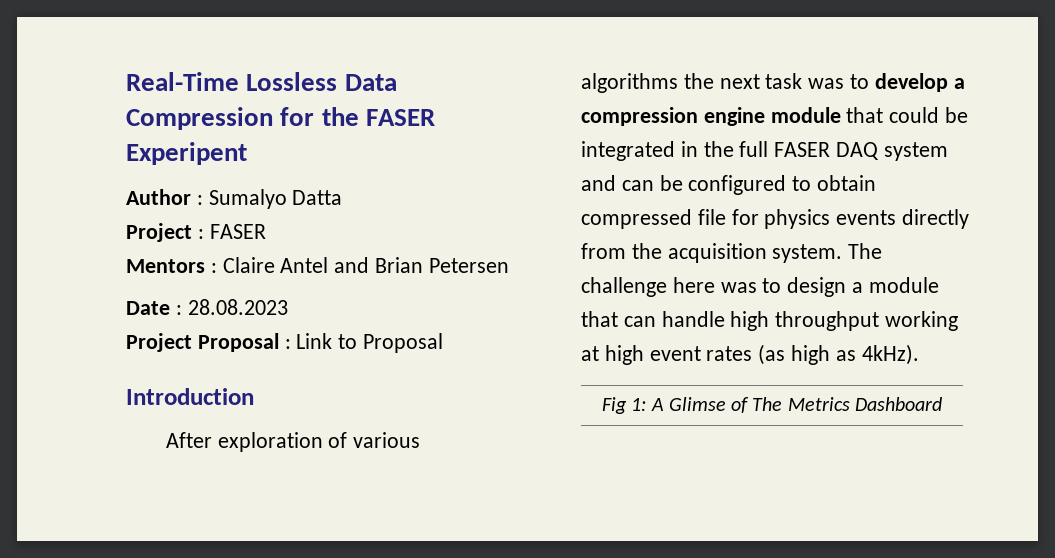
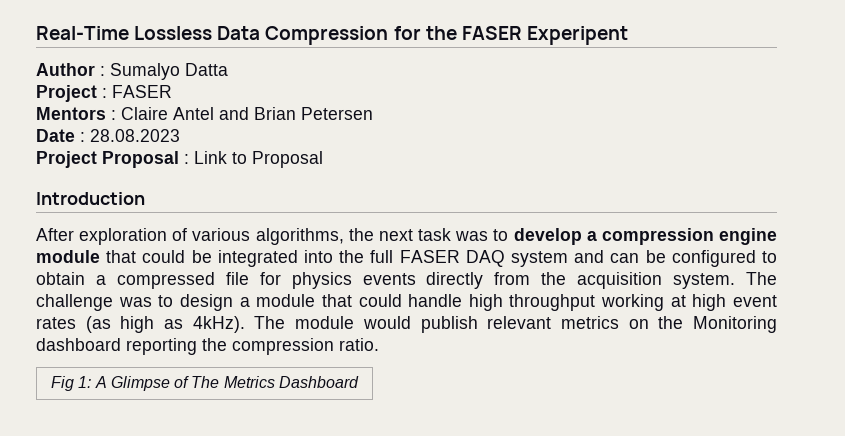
- After exploration of various algorithms the next task was to develop a compression engine module that could be integrated in the full FASER DAQ system and can be configured to obtain compressed file for physics events directly from the acquisition system.
+ After exploration of various algorithms, the next task was to develop a compression engine module that could be integrated into the full FASER DAQ system and can be configured to obtain a compressed file for physics events directly from the acquisition system.
- The challenge here was to design a module that can handle high throughput working at high event rates (as high as 4kHz).
+ The challenge was to design a module that could handle high throughput working at high event rates (as high as 4kHz). The module would publish relevant metrics on the Monitoring dashboard reporting the compression ratio.
- Fig 1: A Glimse of The Metrics Dashboard
+ Fig 1: A Glimpse of The Metrics Dashboard

